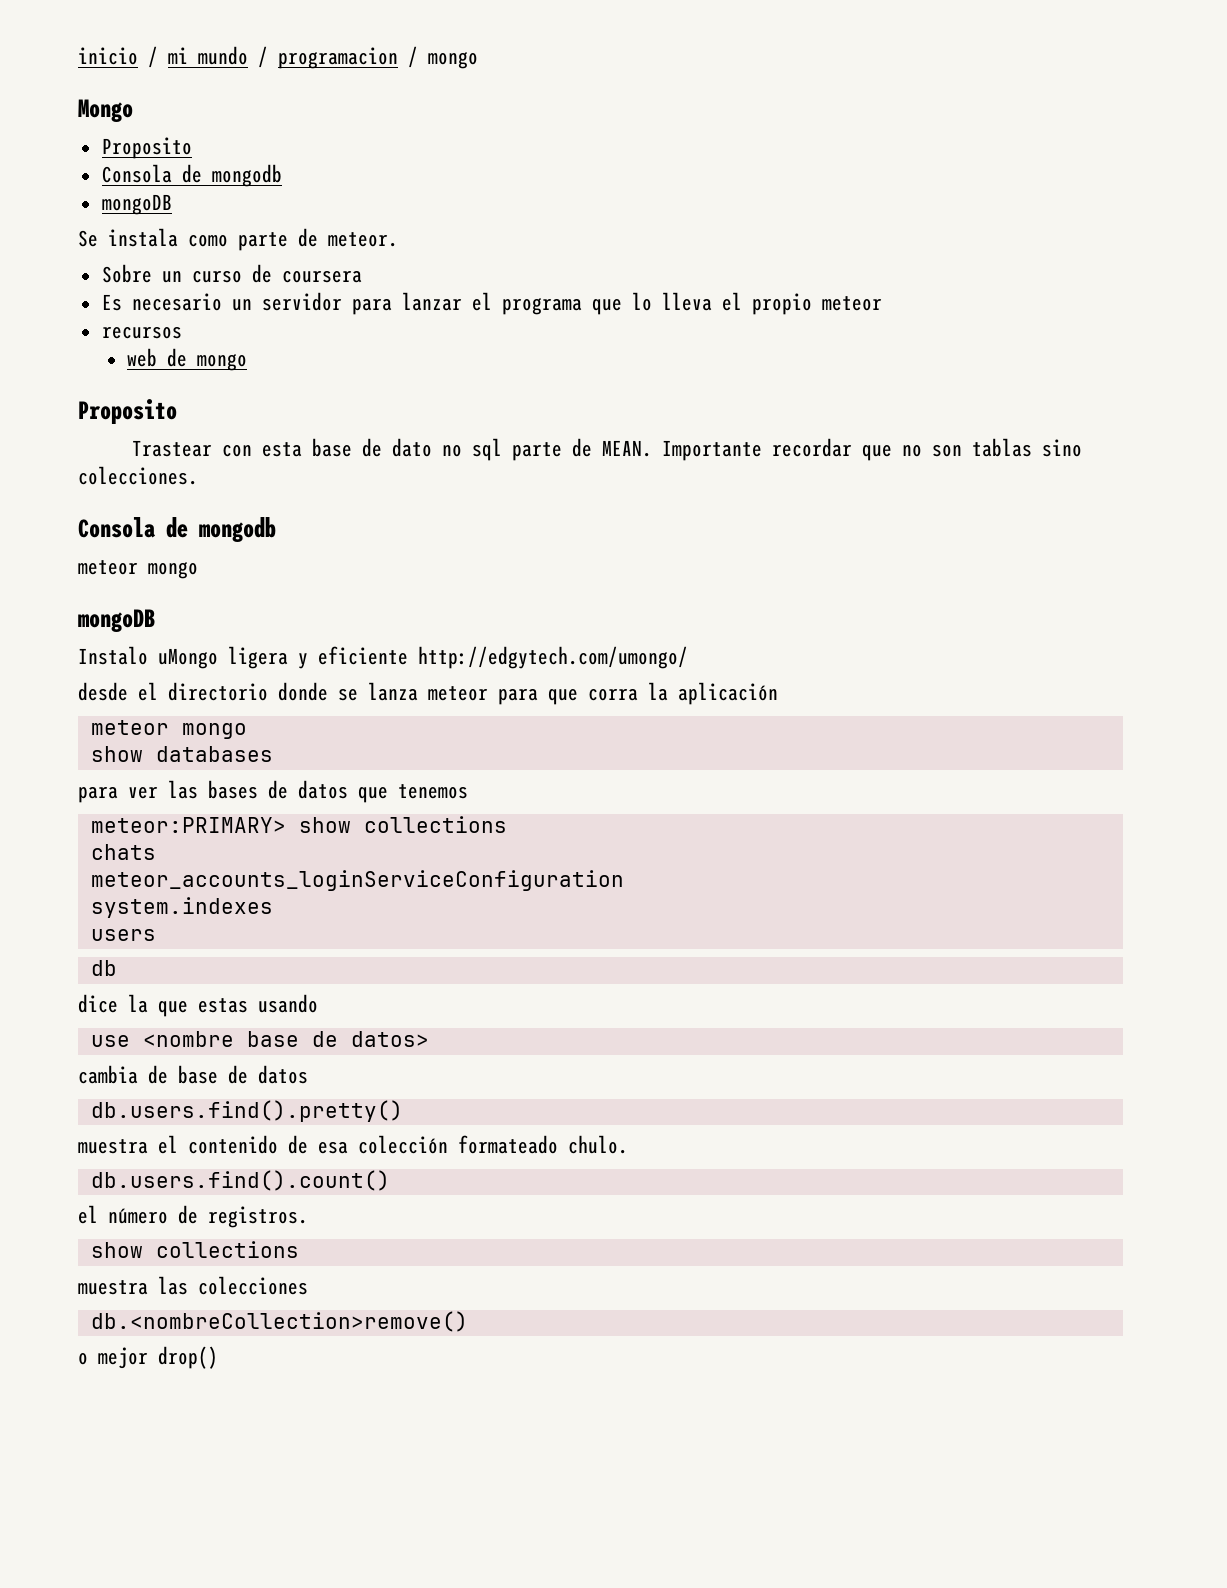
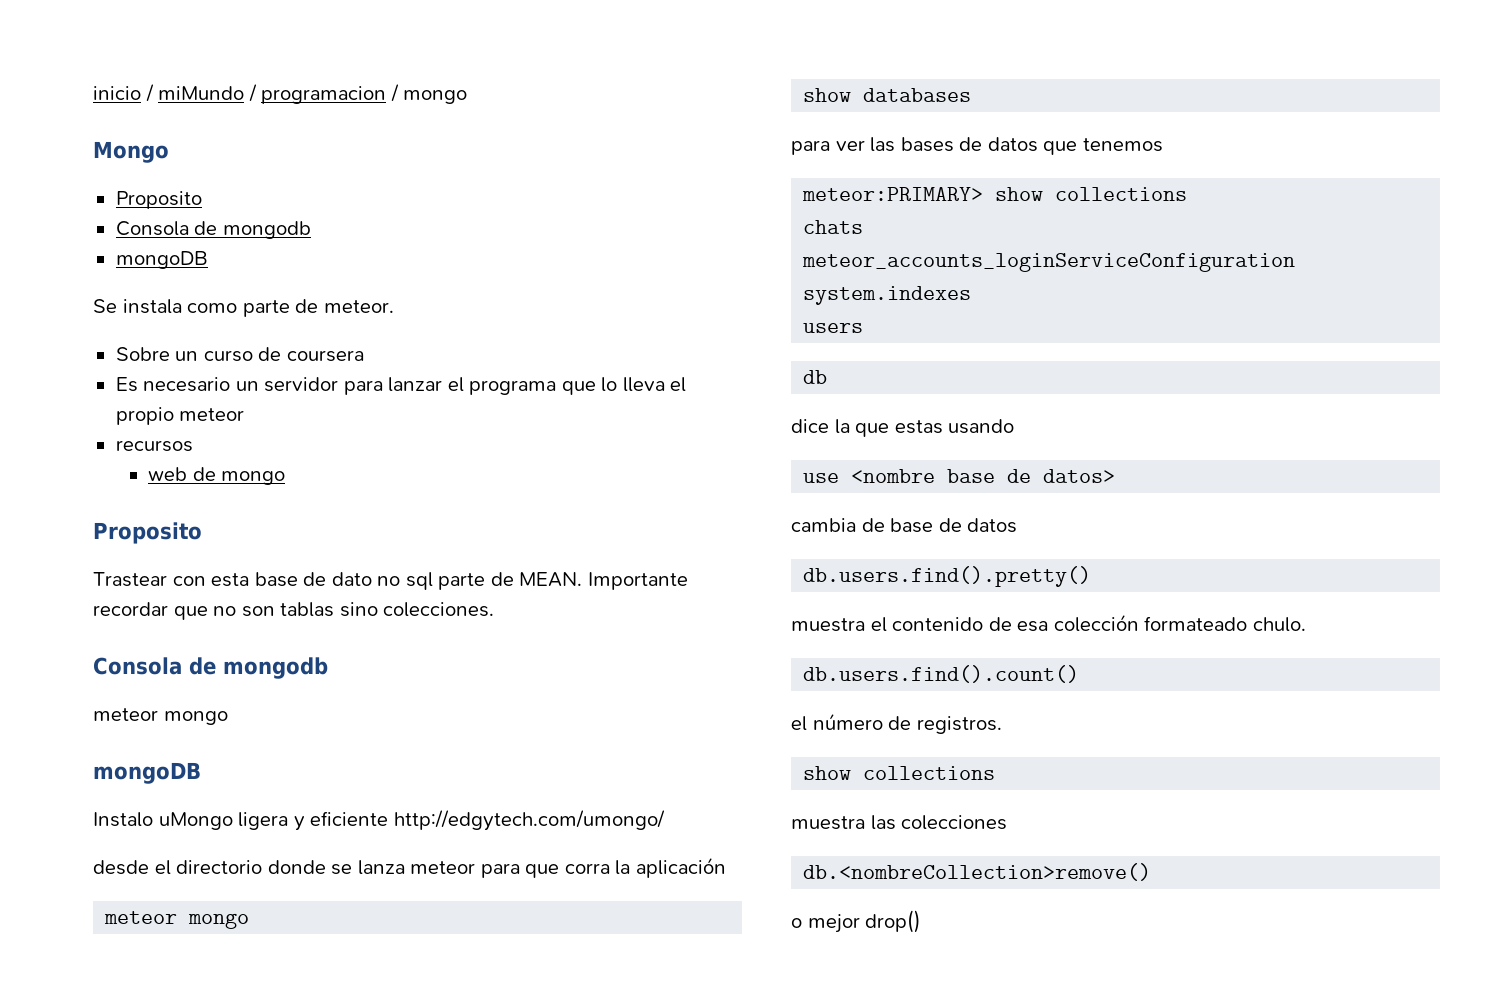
- inicio / mi mundo / programacion / mongo
+ inicio / miMundo / programacion / mongo

